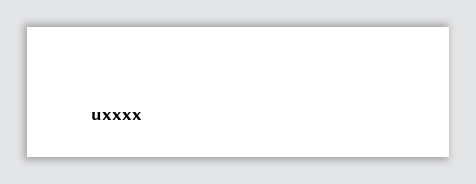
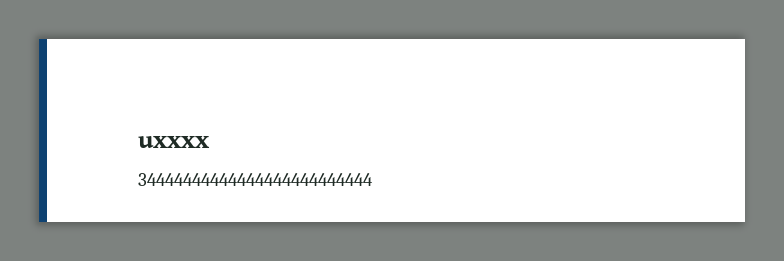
+ 34444444444444444444444444

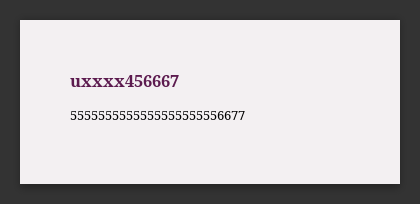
- uxxxx
- 34444444444444444444444444
+ uxxxx456667
+ 5555555555555555555556677

